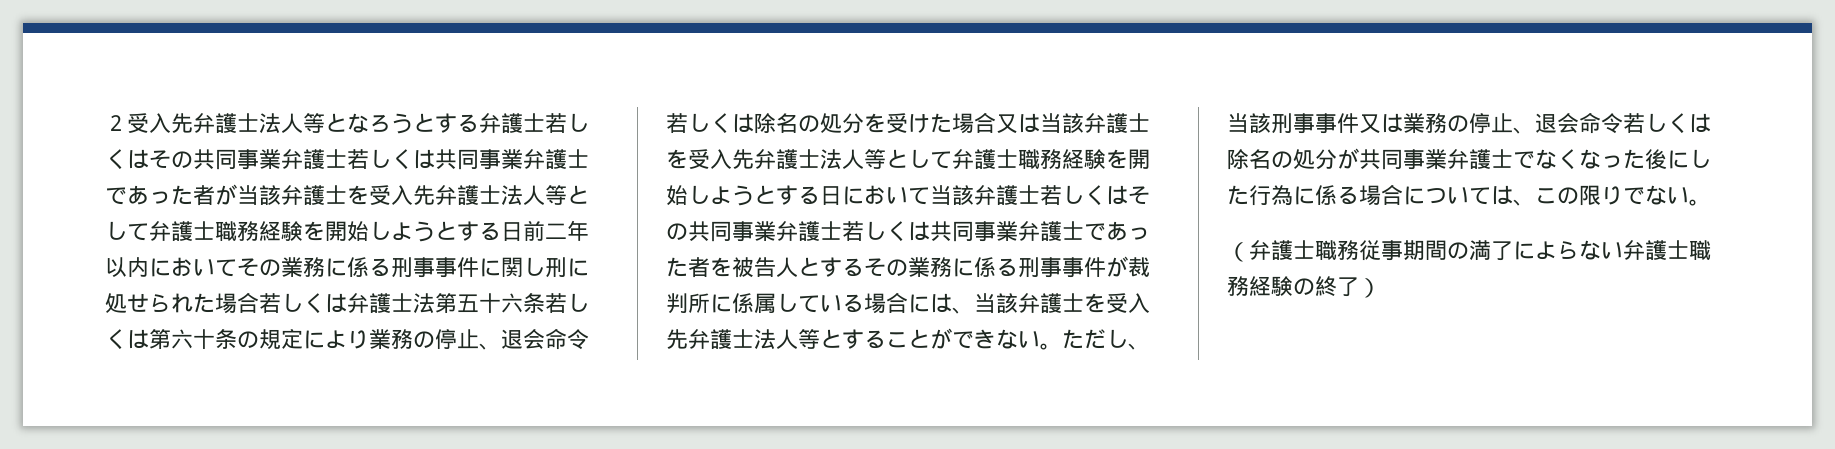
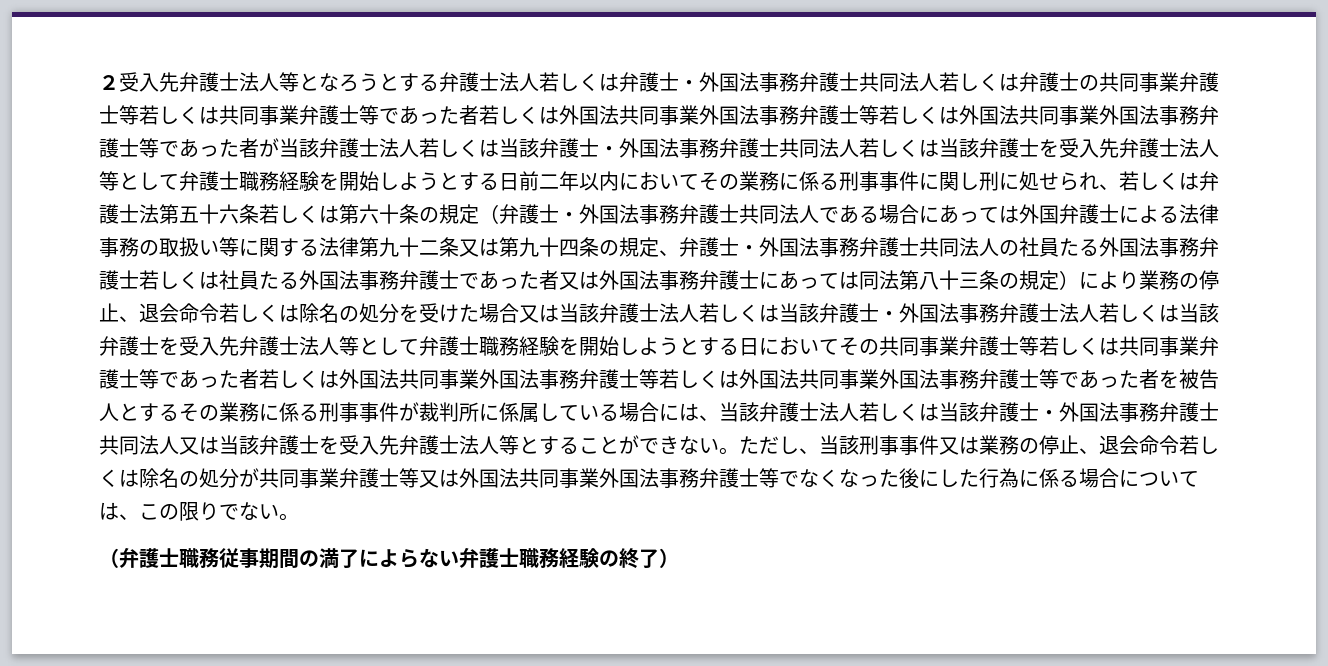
- ２受入先弁護士法人等となろうとする弁護士若しくはその共同事業弁護士若しくは共同事業弁護士であった者が当該弁護士を受入先弁護士法人等として弁護士職務経験を開始しようとする日前二年以内においてその業務に係る刑事事件に関し刑に処せられた場合若しくは弁護士法第五十六条若しくは第六十条の規定により業務の停止、退会命令若しくは除名の処分を受けた場合又は当該弁護士を受入先弁護士法人等として弁護士職務経験を開始しようとする日において当該弁護士若しくはその共同事業弁護士若しくは共同事業弁護士であった者を被告人とするその業務に係る刑事事件が裁判所に係属している場合には、当該弁護士を受入先弁護士法人等とすることができない。
+ ２受入先弁護士法人等となろうとする弁護士法人若しくは弁護士・外国法事務弁護士共同法人若しくは弁護士の共同事業弁護士等若しくは共同事業弁護士等であった者若しくは外国法共同事業外国法事務弁護士等若しくは外国法共同事業外国法事務弁護士等であった者が当該弁護士法人若しくは当該弁護士・外国法事務弁護士共同法人若しくは当該弁護士を受入先弁護士法人等として弁護士職務経験を開始しようとする日前二年以内においてその業務に係る刑事事件に関し刑に処せられ、若しくは弁護士法第五十六条若しくは第六十条の規定（弁護士・外国法事務弁護士共同法人である場合にあっては外国弁護士による法律事務の取扱い等に関する法律第九十二条又は第九十四条の規定、弁護士・外国法事務弁護士共同法人の社員たる外国法事務弁護士若しくは社員たる外国法事務弁護士であった者又は外国法事務弁護士にあっては同法第八十三条の規定）により業務の停止、退会命令若しくは除名の処分を受けた場合又は当該弁護士法人若しくは当該弁護士・外国法事務弁護士法人若しくは当該弁護士を受入先弁護士法人等として弁護士職務経験を開始しようとする日においてその共同事業弁護士等若しくは共同事業弁護士等であった者若しくは外国法共同事業外国法事務弁護士等若しくは外国法共同事業外国法事務弁護士等であった者を被告人とするその業務に係る刑事事件が裁判所に係属している場合には、当該弁護士法人若しくは当該弁護士・外国法事務弁護士共同法人又は当該弁護士を受入先弁護士法人等とすることができない。
- ただし、当該刑事事件又は業務の停止、退会命令若しくは除名の処分が共同事業弁護士でなくなった後にした行為に係る場合については、この限りでない。
+ ただし、当該刑事事件又は業務の停止、退会命令若しくは除名の処分が共同事業弁護士等又は外国法共同事業外国法事務弁護士等でなくなった後にした行為に係る場合については、この限りでない。

